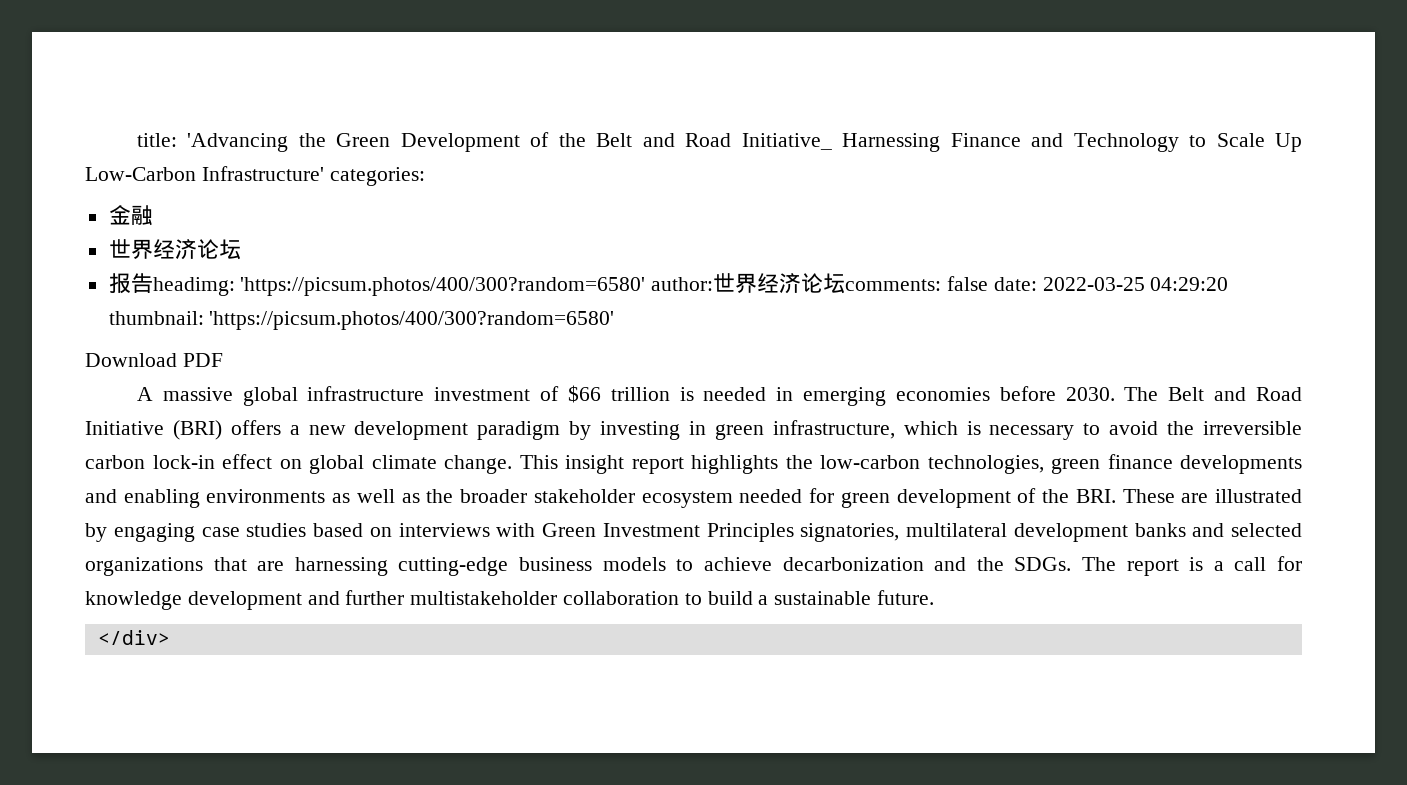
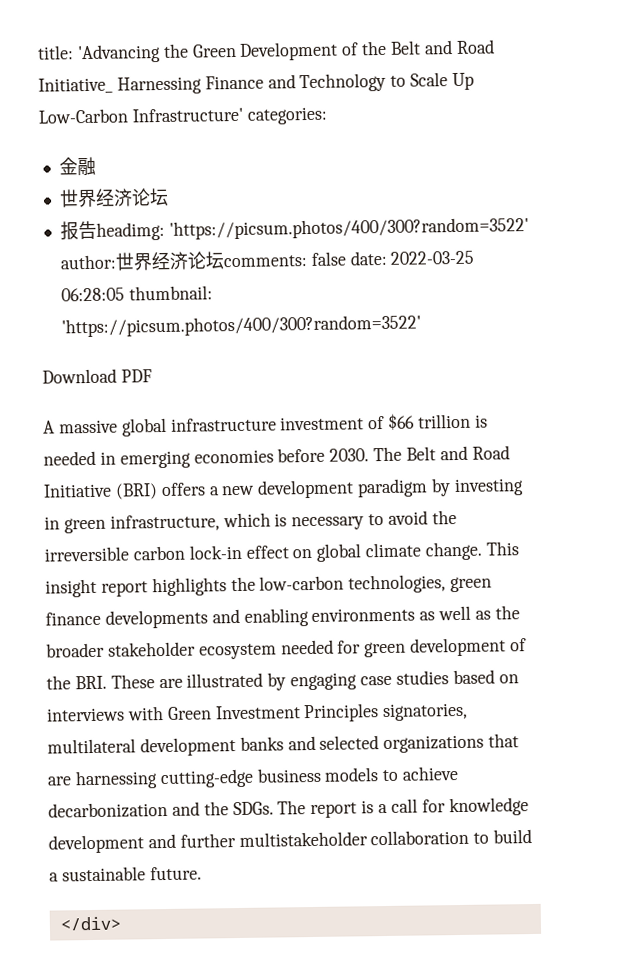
- 报告headimg: 'https://picsum.photos/400/300?random=6580' author:世界经济论坛comments: false date: 2022-03-25 04:29:20 thumbnail: 'https://picsum.photos/400/300?random=6580'
+ 报告headimg: 'https://picsum.photos/400/300?random=3522' author:世界经济论坛comments: false date: 2022-03-25 06:28:05 thumbnail: 'https://picsum.photos/400/300?random=3522'

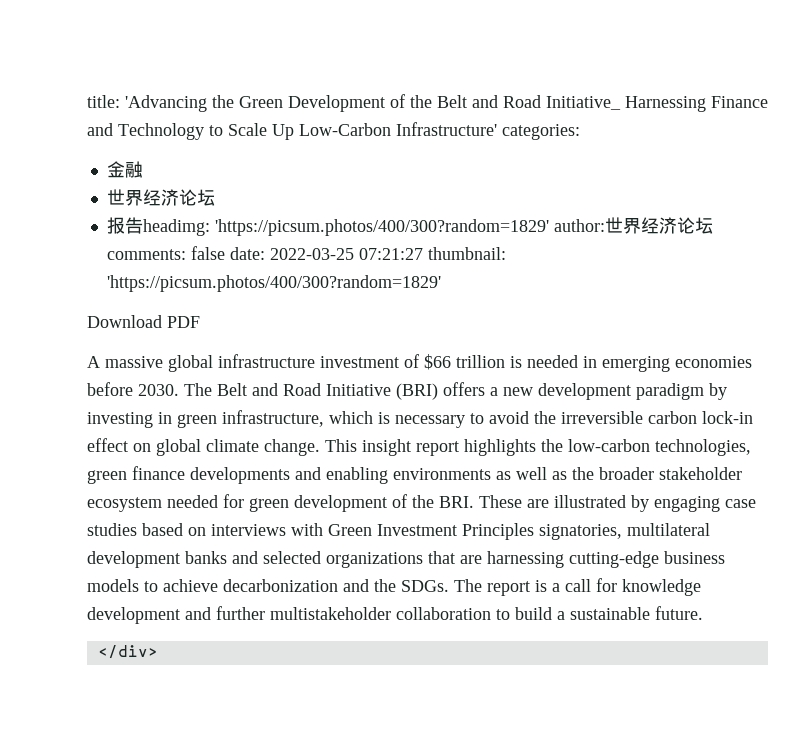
- 报告headimg: 'https://picsum.photos/400/300?random=3522' author:世界经济论坛comments: false date: 2022-03-25 06:28:05 thumbnail: 'https://picsum.photos/400/300?random=3522'
+ 报告headimg: 'https://picsum.photos/400/300?random=1829' author:世界经济论坛comments: false date: 2022-03-25 07:21:27 thumbnail: 'https://picsum.photos/400/300?random=1829'

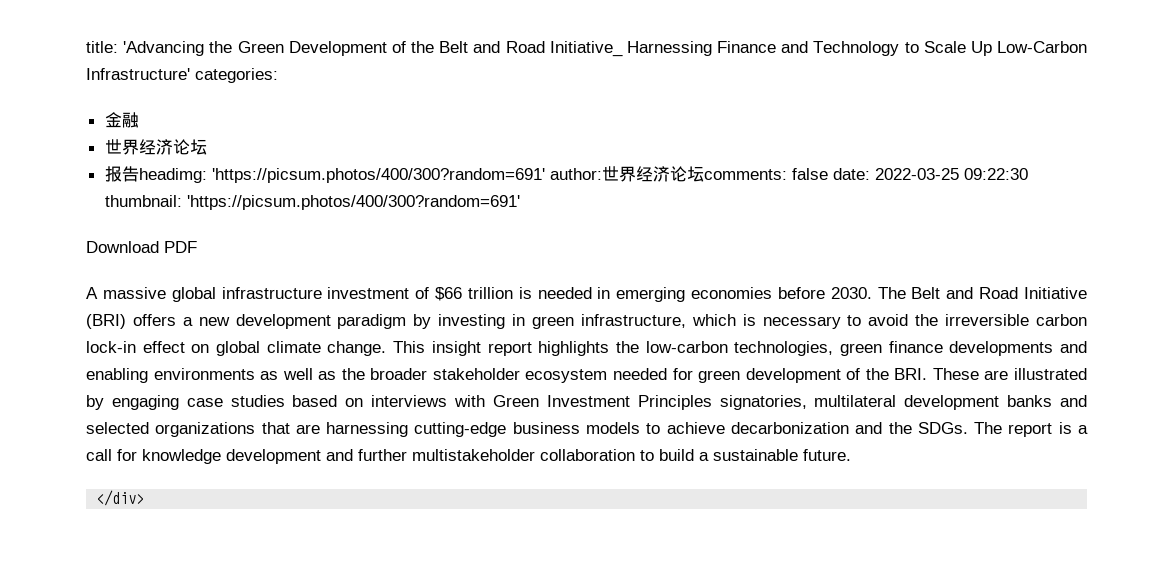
- 报告headimg: 'https://picsum.photos/400/300?random=1829' author:世界经济论坛comments: false date: 2022-03-25 07:21:27 thumbnail: 'https://picsum.photos/400/300?random=1829'
+ 报告headimg: 'https://picsum.photos/400/300?random=691' author:世界经济论坛comments: false date: 2022-03-25 09:22:30 thumbnail: 'https://picsum.photos/400/300?random=691'

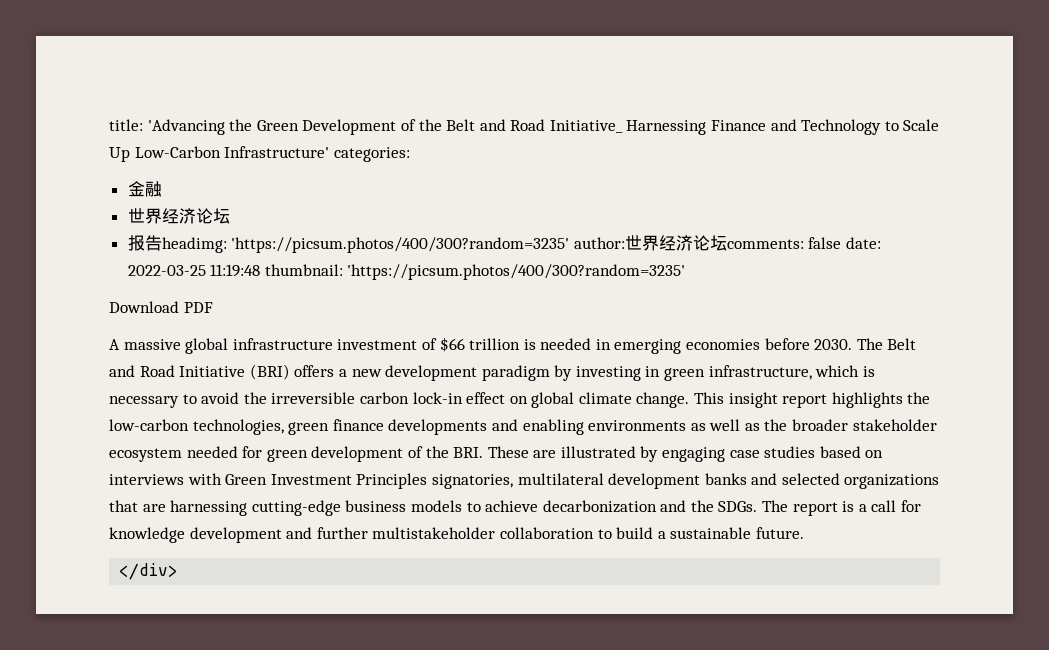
- 报告headimg: 'https://picsum.photos/400/300?random=691' author:世界经济论坛comments: false date: 2022-03-25 09:22:30 thumbnail: 'https://picsum.photos/400/300?random=691'
+ 报告headimg: 'https://picsum.photos/400/300?random=3235' author:世界经济论坛comments: false date: 2022-03-25 11:19:48 thumbnail: 'https://picsum.photos/400/300?random=3235'

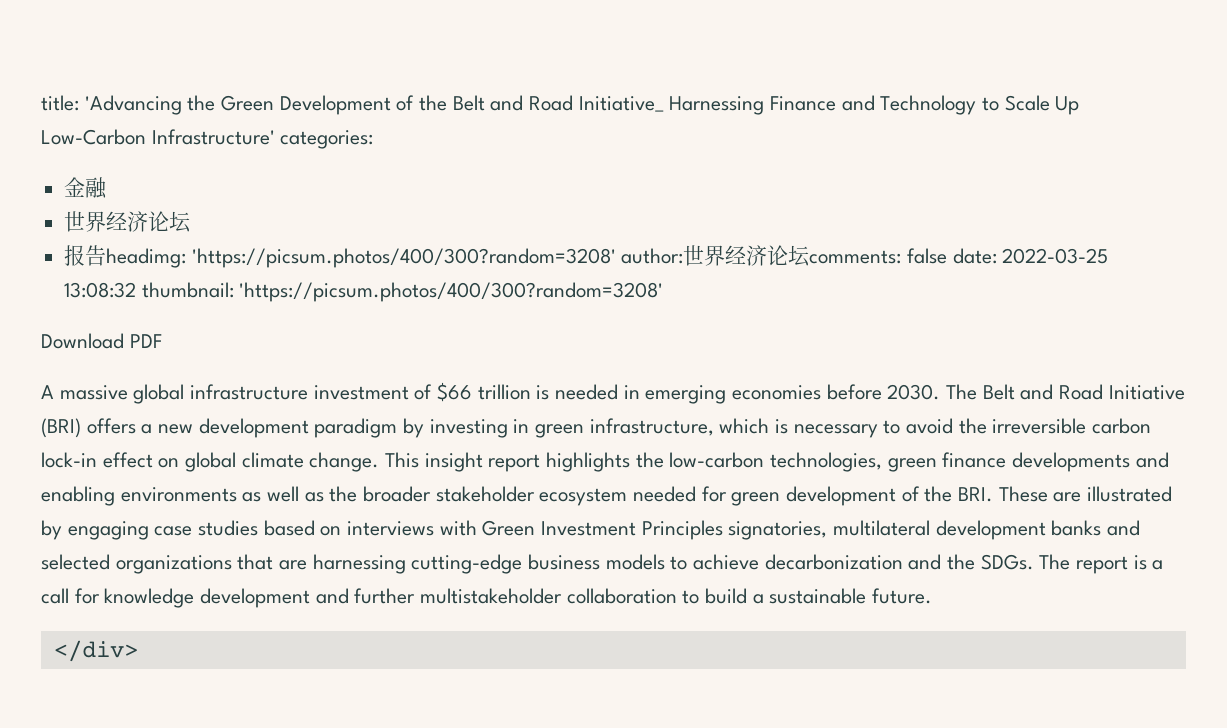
- 报告headimg: 'https://picsum.photos/400/300?random=3235' author:世界经济论坛comments: false date: 2022-03-25 11:19:48 thumbnail: 'https://picsum.photos/400/300?random=3235'
+ 报告headimg: 'https://picsum.photos/400/300?random=3208' author:世界经济论坛comments: false date: 2022-03-25 13:08:32 thumbnail: 'https://picsum.photos/400/300?random=3208'

